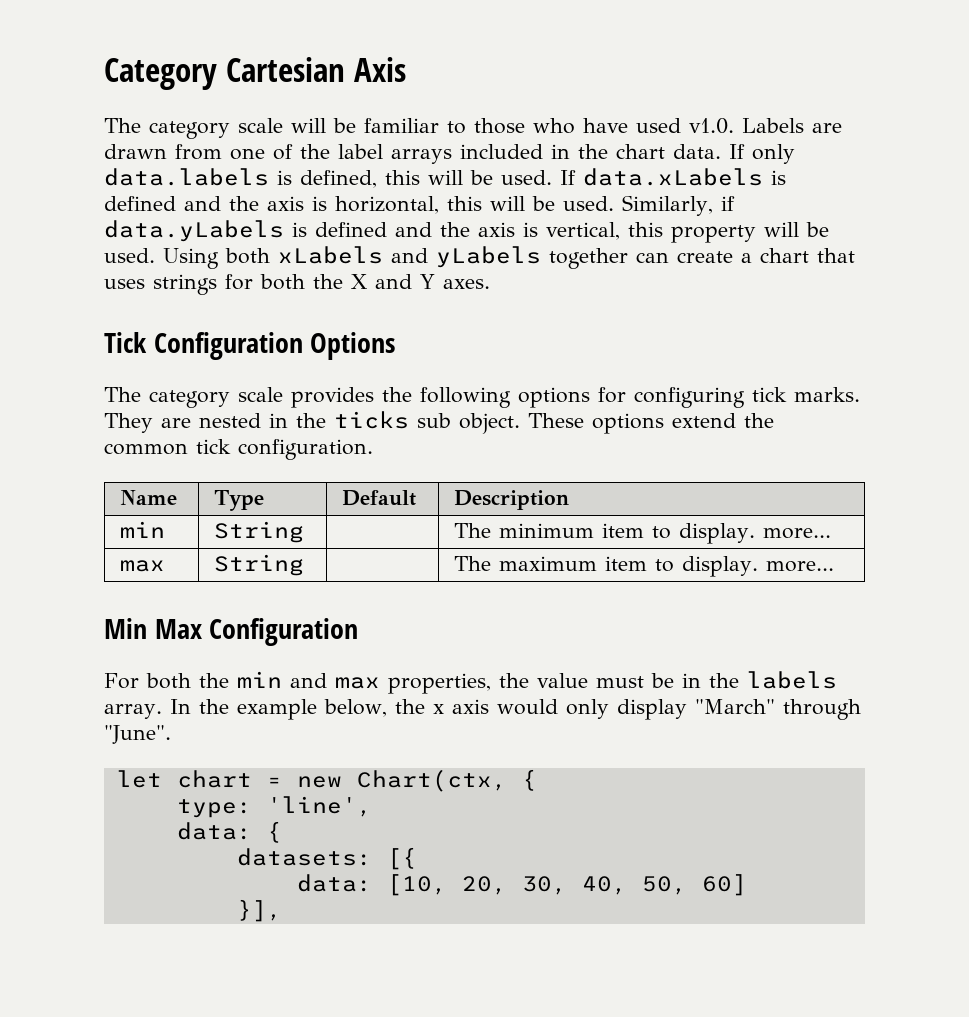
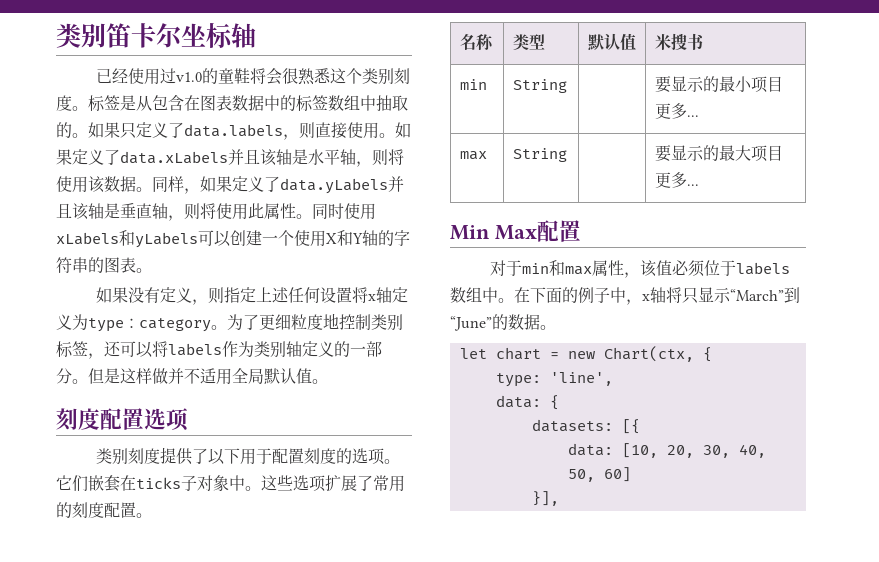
- Category Cartesian Axis
- The category scale will be familiar to those who have used v1.0. Labels are drawn from one of the label arrays included in the chart data. If only data.labels is defined, this will be used. If data.xLabels is defined and the axis is horizontal, this will be used. Similarly, if data.yLabels is defined and the axis is vertical, this property will be used. Using both xLabels and yLabels together can create a chart that uses strings for both the X and Y axes.
- Tick Configuration Options
- The category scale provides the following options for configuring tick marks. They are nested in the ticks sub object. These options extend the common tick configuration.
- Name | Type | Default | Description
- min | String | | The minimum item to display. more...
- max | String | | The maximum item to display. more...
- Min Max Configuration
- For both the min and max properties, the value must be in the labels array. In the example below, the x axis would only display "March" through "June".
+ 类别笛卡尔坐标轴
+ 已经使用过v1.0的童鞋将会很熟悉这个类别刻度。标签是从包含在图表数据中的标签数组中抽取的。如果只定义了data.labels，则直接使用。如果定义了data.xLabels并且该轴是水平轴，则将使用该数据。同样，如果定义了data.yLabels并且该轴是垂直轴，则将使用此属性。同时使用xLabels和yLabels可以创建一个使用X和Y轴的字符串的图表。
+ 如果没有定义，则指定上述任何设置将x轴定义为type：category。为了更细粒度地控制类别标签，还可以将labels作为类别轴定义的一部分。但是这样做并不适用全局默认值。
+ 刻度配置选项
+ 类别刻度提供了以下用于配置刻度的选项。它们嵌套在ticks子对象中。这些选项扩展了常用的刻度配置。
+ 名称 | 类型 | 默认值 | 米搜书
+ min | String | | 要显示的最小项目更多...
+ max | String | | 要显示的最大项目更多...
+ Min Max配置
+ 对于min和max属性，该值必须位于labels数组中。在下面的例子中，x轴将只显示“March”到“June”的数据。

